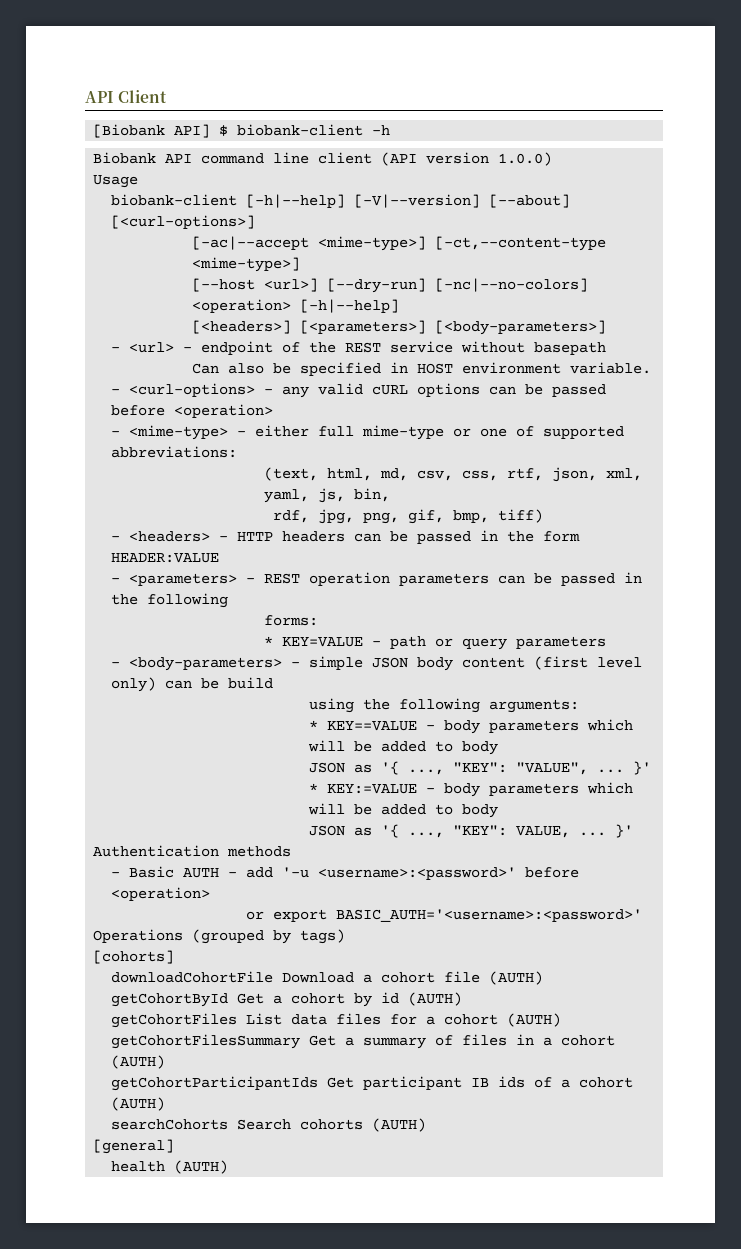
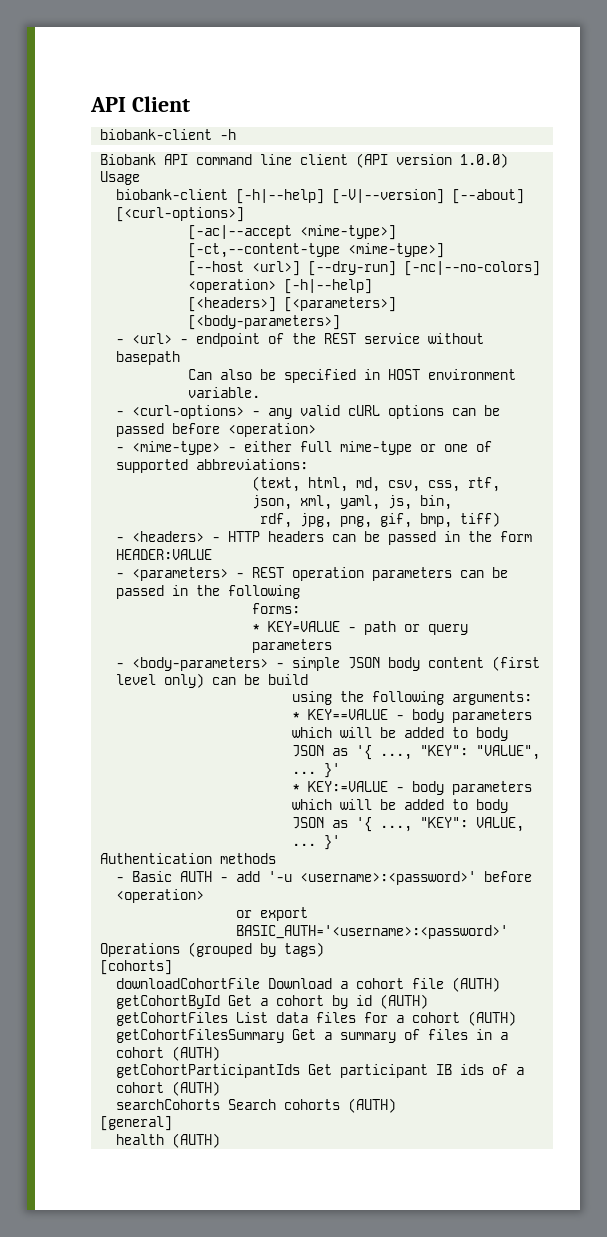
- [Biobank API] $ biobank-client -h
+ biobank-client -h

